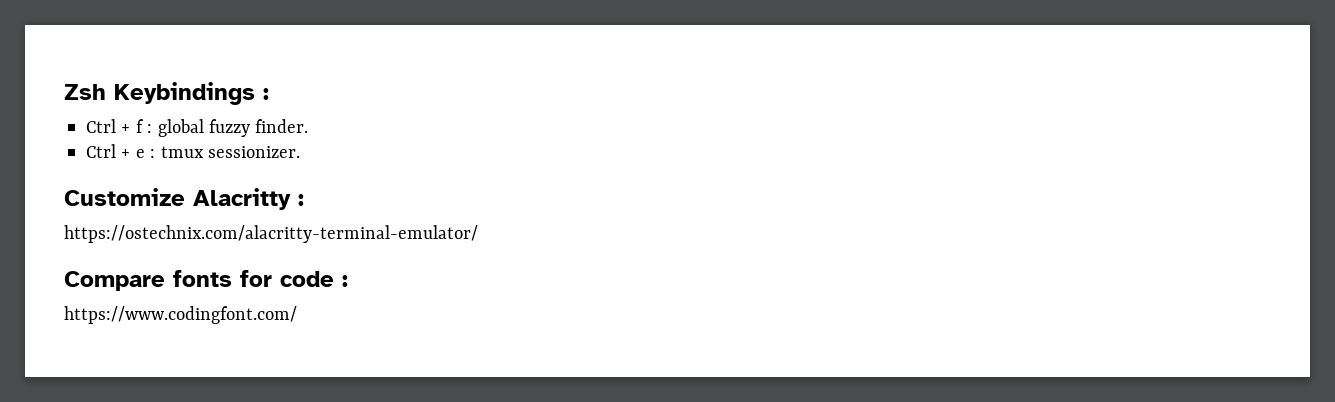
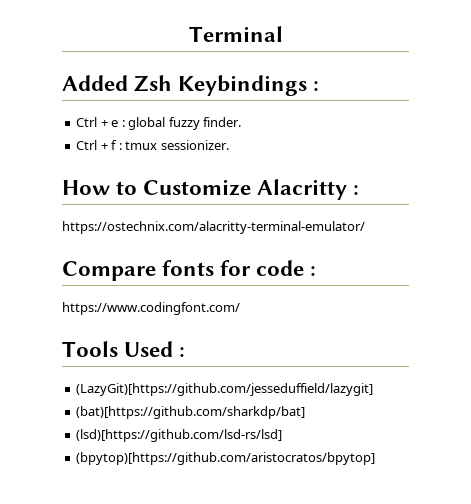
- Zsh Keybindings :
+ Terminal
+ Added Zsh Keybindings :
- Ctrl + f : global fuzzy finder.
+ Ctrl + e : global fuzzy finder.
- Ctrl + e : tmux sessionizer.
+ Ctrl + f : tmux sessionizer.
- Customize Alacritty :
+ How to Customize Alacritty :
+ Tools Used :
+ (LazyGit)[https://github.com/jesseduffield/lazygit]
+ (bat)[https://github.com/sharkdp/bat]
+ (lsd)[https://github.com/lsd-rs/lsd]
+ (bpytop)[https://github.com/aristocratos/bpytop]

